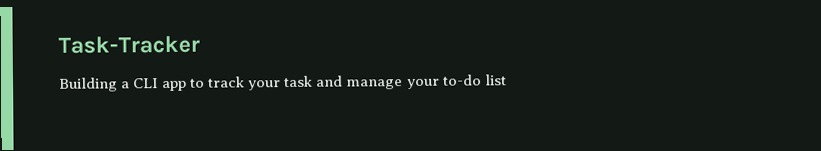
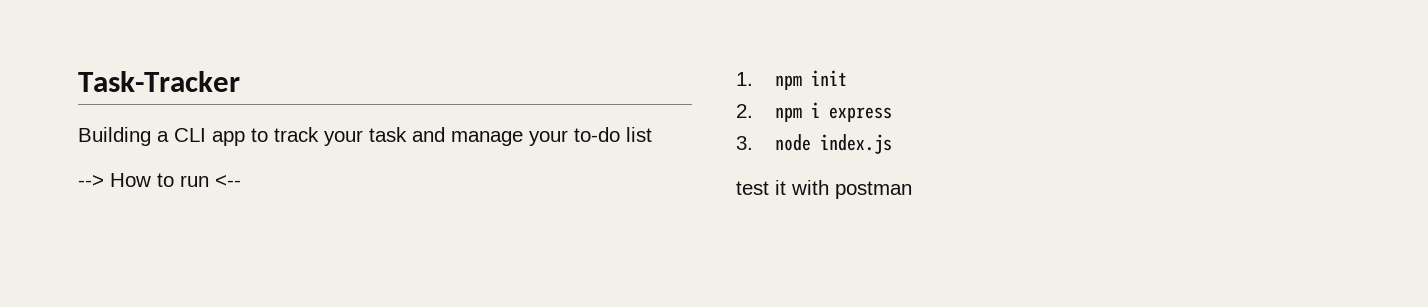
+ --> How to run <--
+ 1. npm init
+ 2. npm i express
+ 3. node index.js
+ test it with postman

